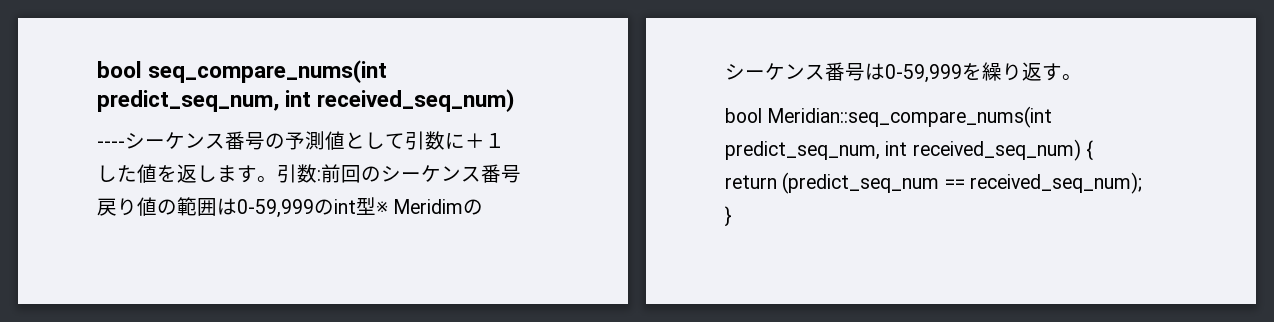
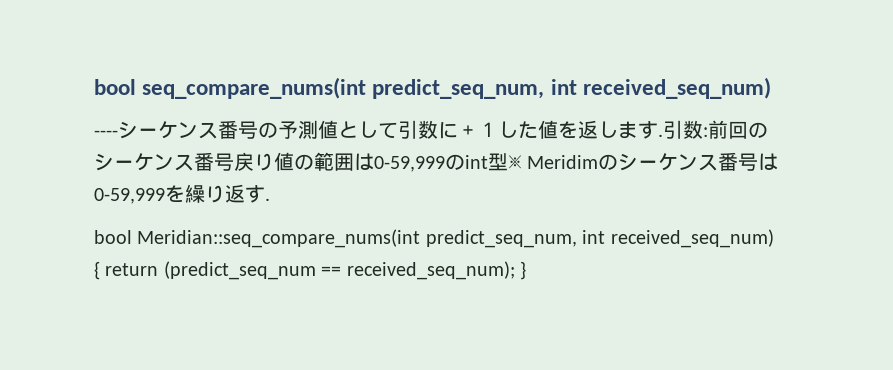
- ----シーケンス番号の予測値として引数に＋１した値を返します。
+ ----シーケンス番号の予測値として引数に＋１した値を返します.
- 引数:前回のシーケンス番号戻り値の範囲は0-59,999のint型※ Meridimのシーケンス番号は0-59,999を繰り返す。
+ 引数:前回のシーケンス番号戻り値の範囲は0-59,999のint型※ Meridimのシーケンス番号は0-59,999を繰り返す.

